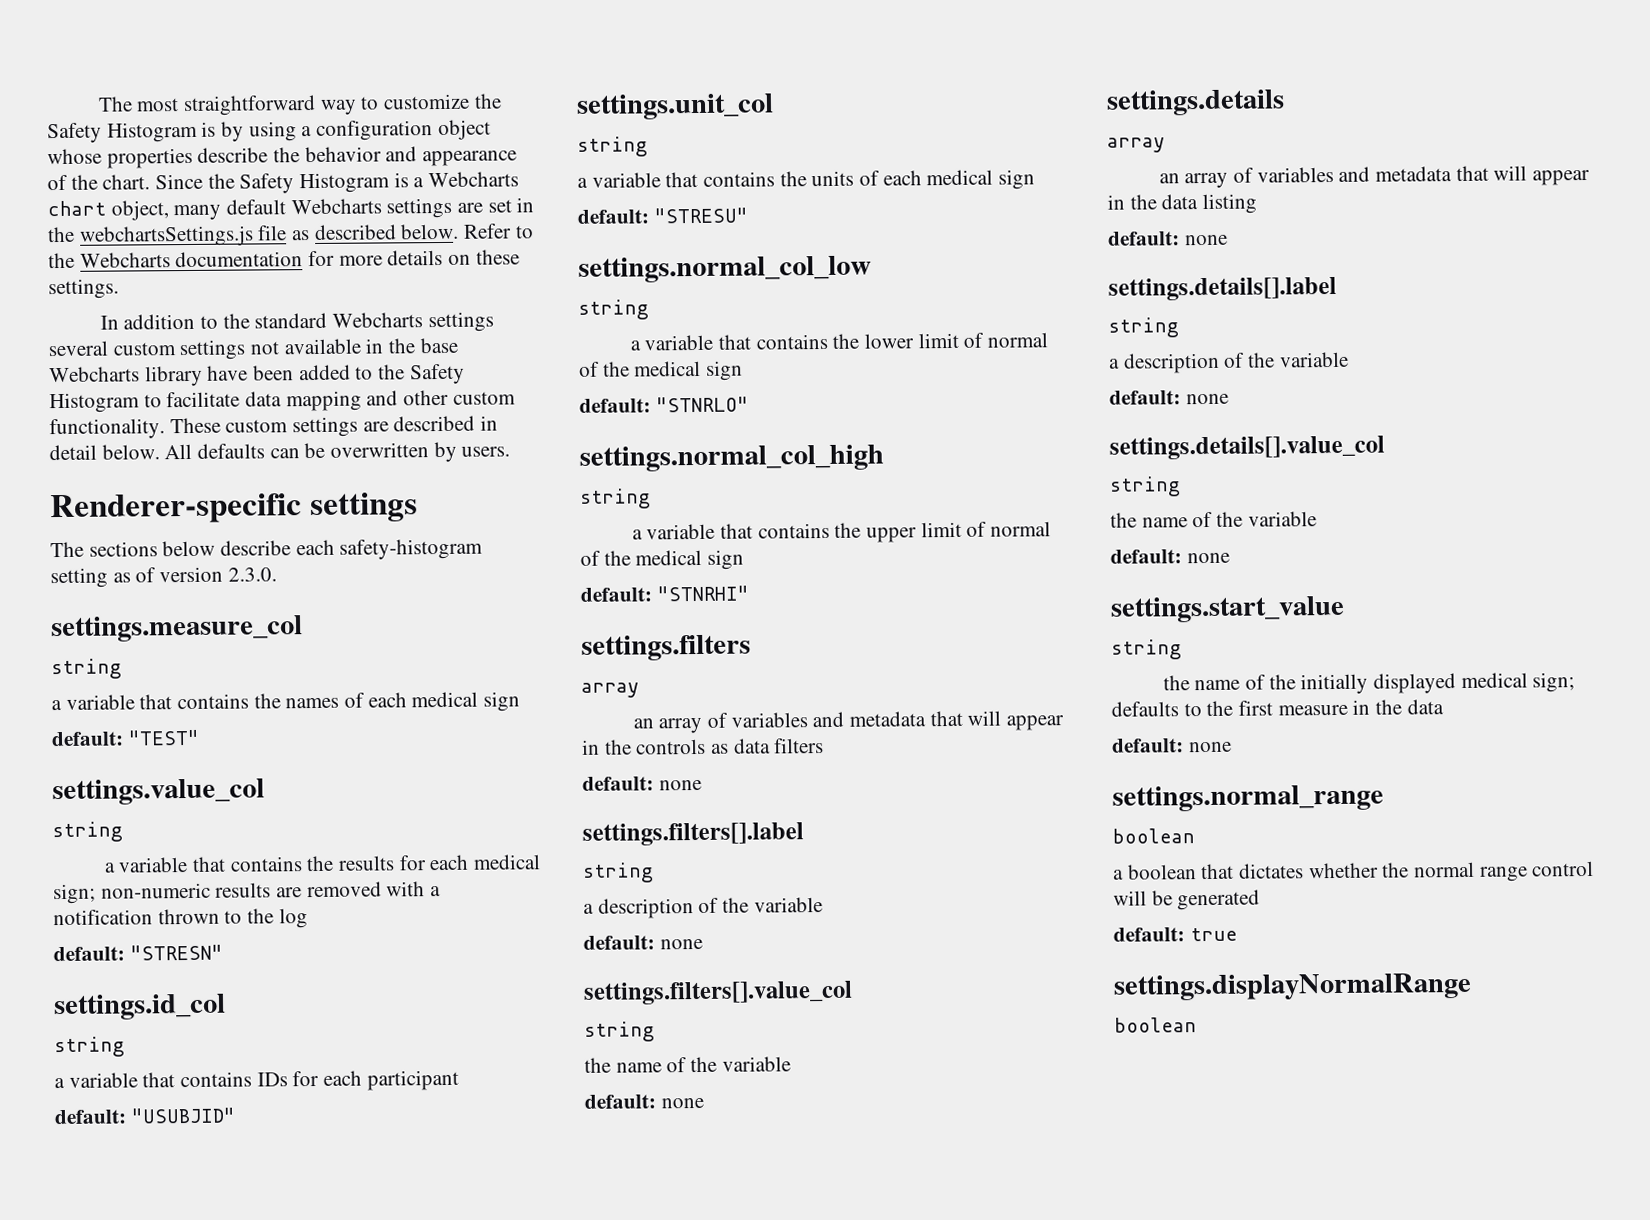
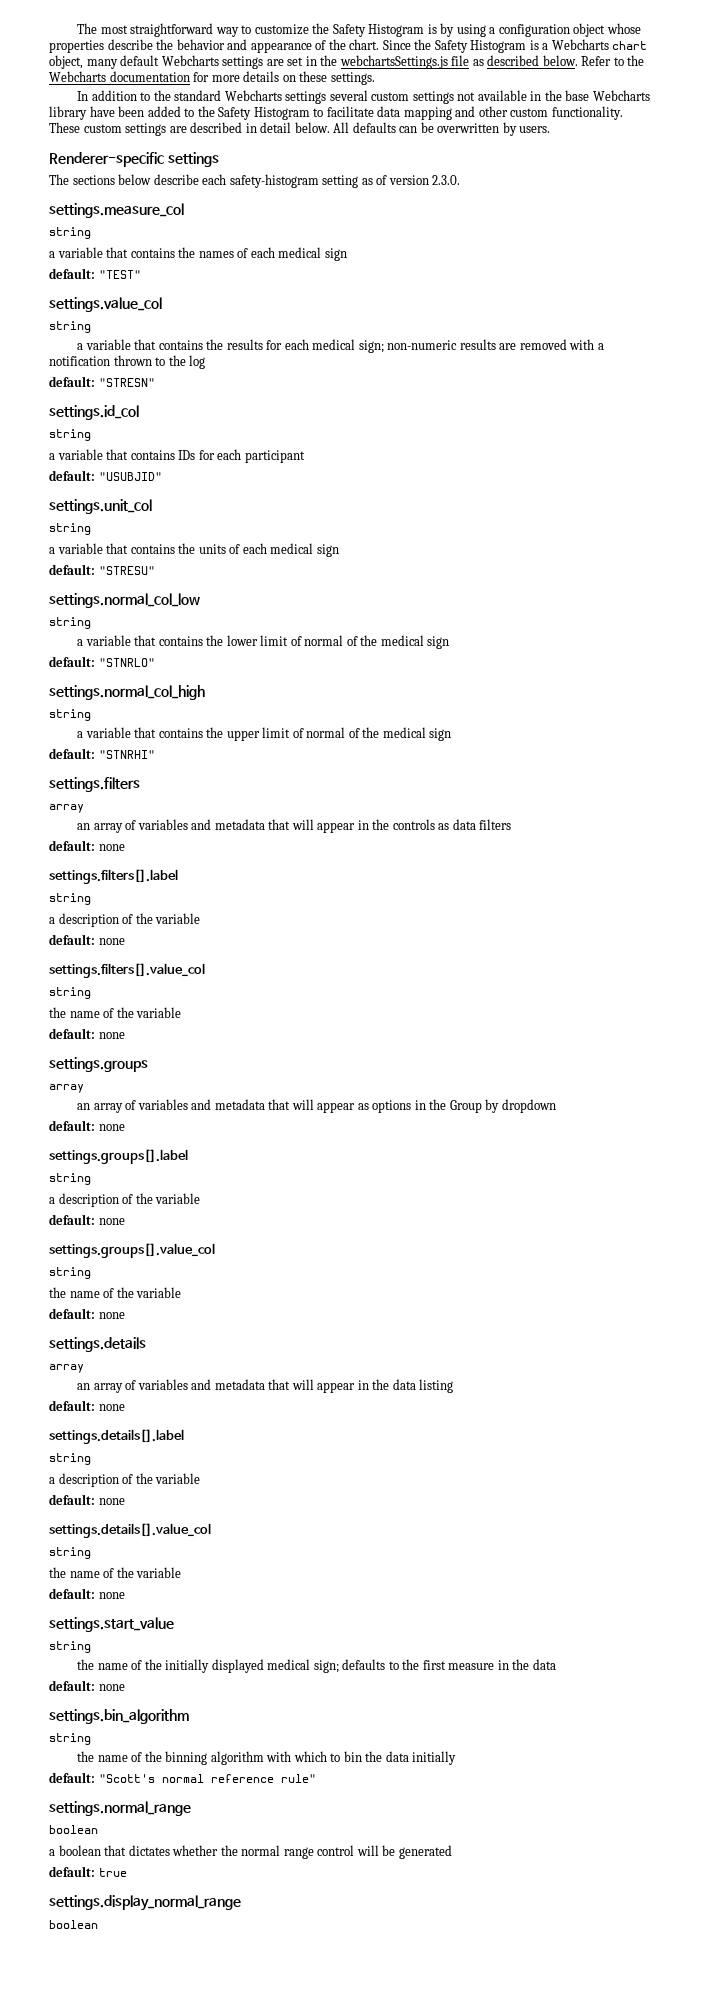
+ settings.groups
+ array
+ an array of variables and metadata that will appear as options in the Group by dropdown
+ default: none
+ settings.groups[].label
+ string
+ a description of the variable
+ default: none
+ settings.groups[].value_col
+ string
+ the name of the variable
+ default: none
+ settings.bin_algorithm
+ string
+ the name of the binning algorithm with which to bin the data initially
+ default: "Scott's normal reference rule"
- settings.displayNormalRange
+ settings.display_normal_range

